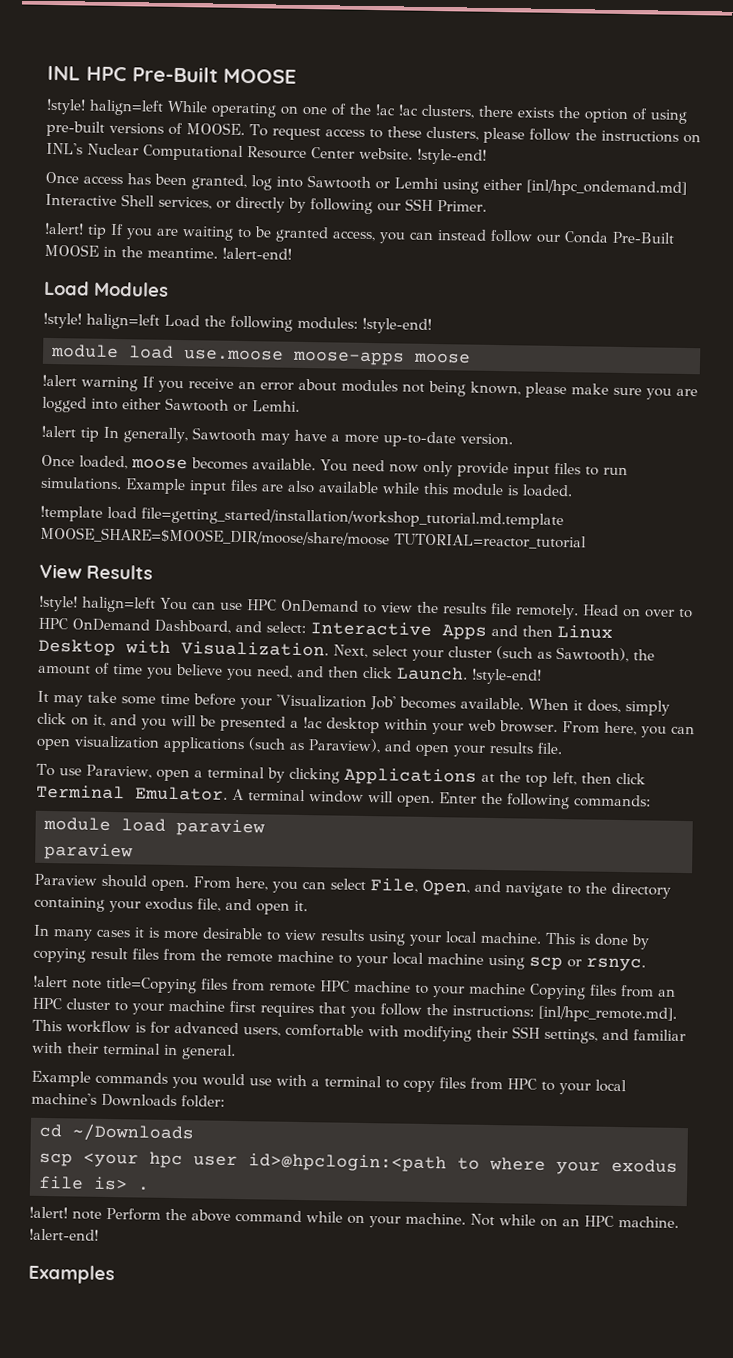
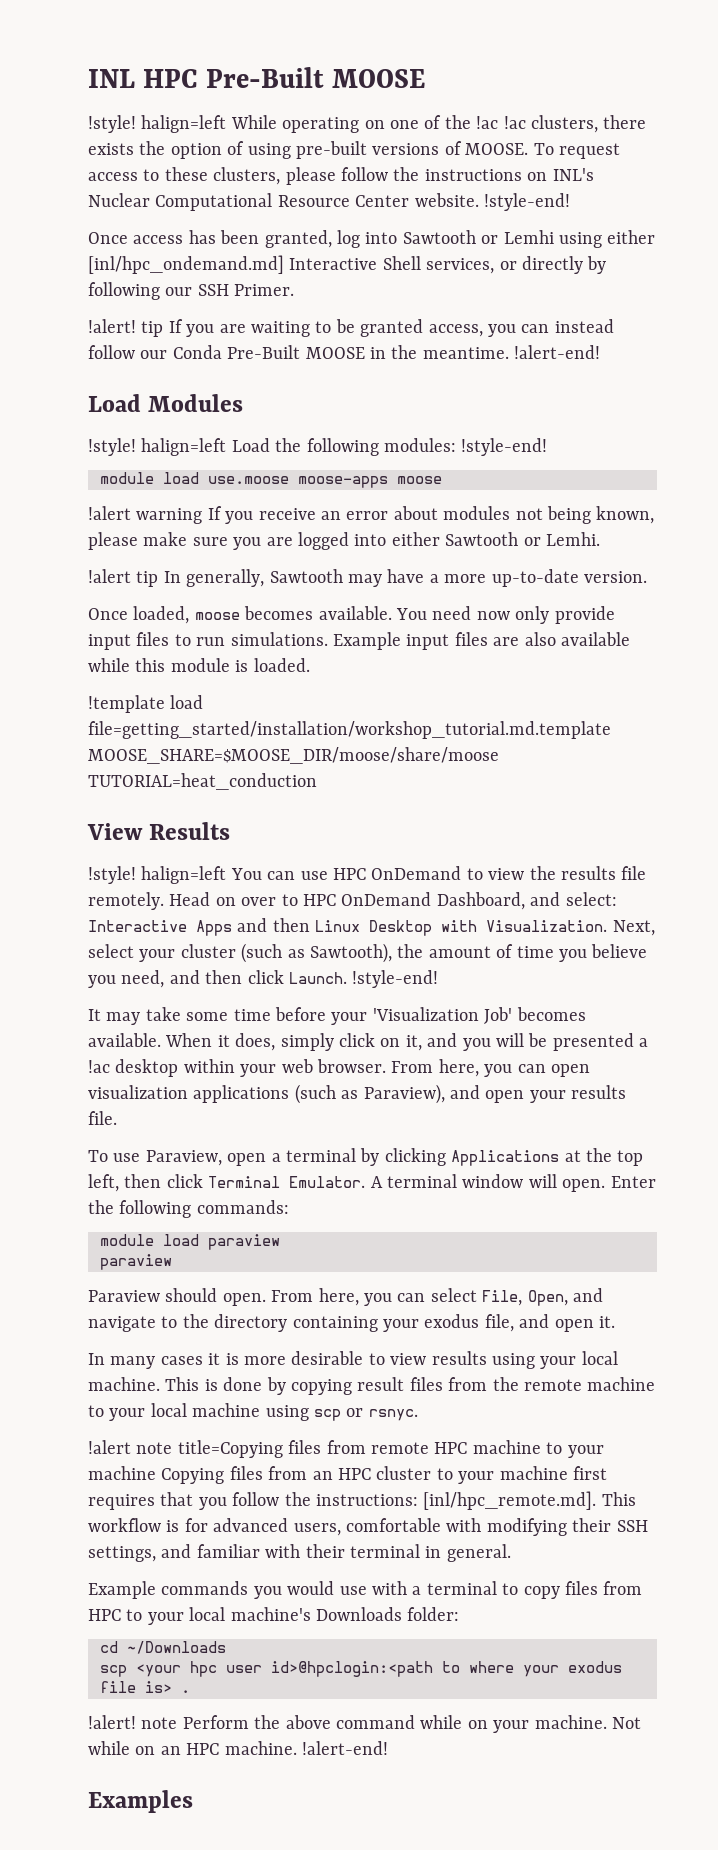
- !template load file=getting_started/installation/workshop_tutorial.md.template MOOSE_SHARE=$MOOSE_DIR/moose/share/moose TUTORIAL=reactor_tutorial
+ !template load file=getting_started/installation/workshop_tutorial.md.template MOOSE_SHARE=$MOOSE_DIR/moose/share/moose TUTORIAL=heat_conduction

